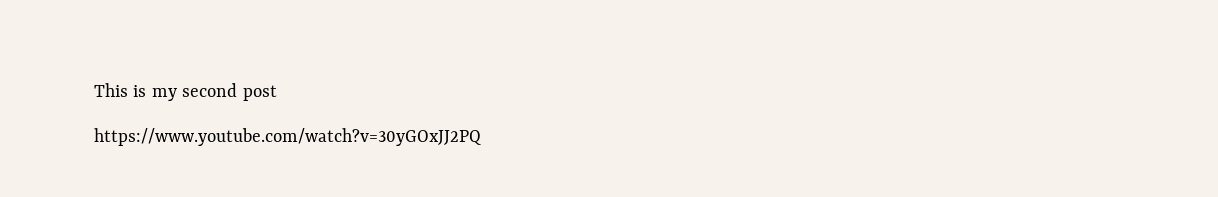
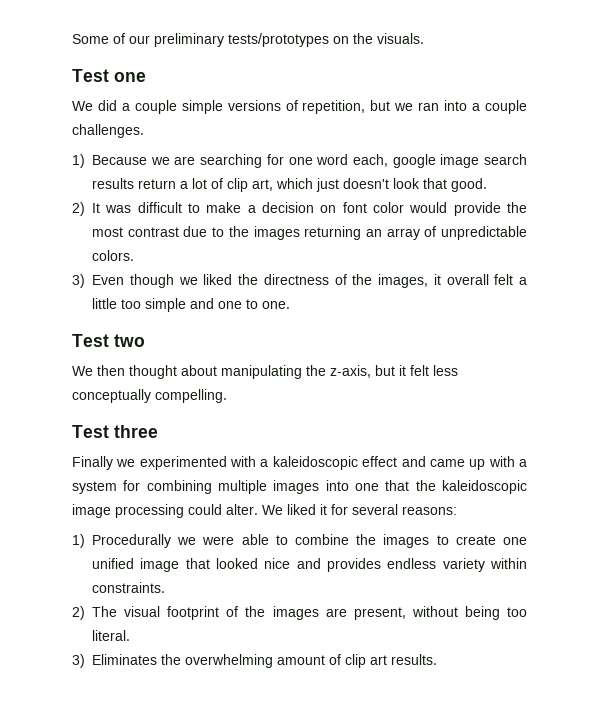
- This is my second post
- https://www.youtube.com/watch?v=30yGOxJJ2PQ
+ Some of our preliminary tests/prototypes on the visuals.
+ Test one
+ We did a couple simple versions of repetition, but we ran into a couple challenges.
+ 1) Because we are searching for one word each, google image search results return a lot of clip art, which just doesn't look that good.
+ 2) It was difficult to make a decision on font color would provide the most contrast due to the images returning an array of unpredictable colors.
+ 3) Even though we liked the directness of the images, it overall felt a little too simple and one to one.
+ Test two
+ We then thought about manipulating the z-axis, but it felt less conceptually compelling.
+ Test three
+ Finally we experimented with a kaleidoscopic effect and came up with a system for combining multiple images into one that the kaleidoscopic image processing could alter. We liked it for several reasons:
+ 1) Procedurally we were able to combine the images to create one unified image that looked nice and provides endless variety within constraints.
+ 2) The visual footprint of the images are present, without being too literal.
+ 3) Eliminates the overwhelming amount of clip art results.

